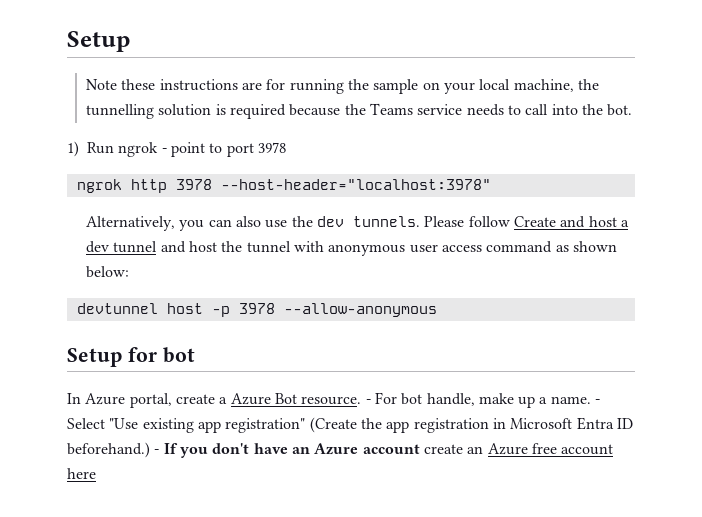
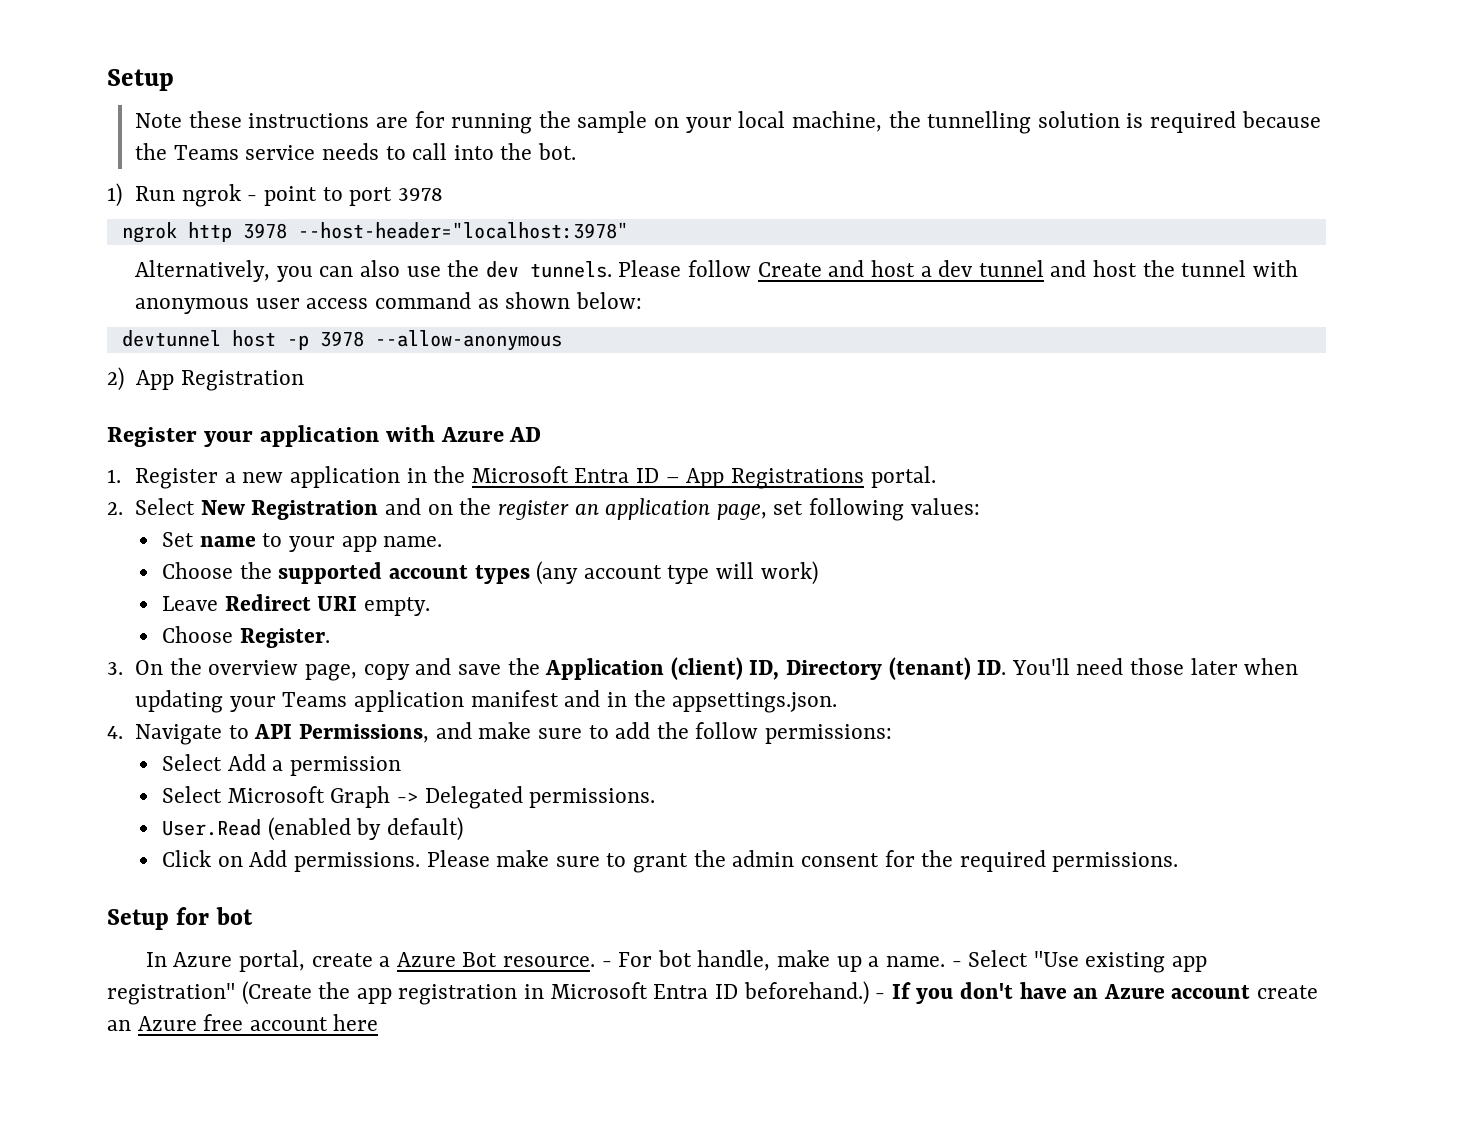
+ 2) App Registration
+ Register your application with Azure AD
+ 1. Register a new application in the Microsoft Entra ID – App Registrations portal.
+ 2. Select New Registration and on the register an application page, set following values:
+ Set name to your app name.
+ Choose the supported account types (any account type will work)
+ Leave Redirect URI empty.
+ Choose Register.
+ 3. On the overview page, copy and save the Application (client) ID, Directory (tenant) ID. You'll need those later when updating your Teams application manifest and in the appsettings.json.
+ 4. Navigate to API Permissions, and make sure to add the follow permissions:
+ Select Add a permission
+ Select Microsoft Graph -> Delegated permissions.
+ User.Read (enabled by default)
+ Click on Add permissions. Please make sure to grant the admin consent for the required permissions.

